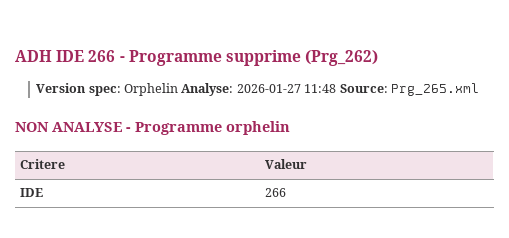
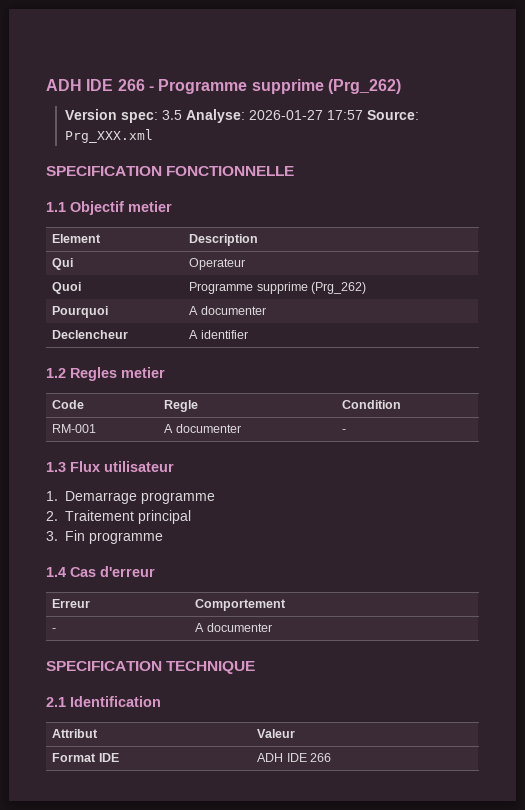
- Version spec: Orphelin Analyse: 2026-01-27 11:48 Source: Prg_265.xml
- NON ANALYSE - Programme orphelin
- Critere | Valeur
+ Version spec: 3.5 Analyse: 2026-01-27 17:57 Source: Prg_XXX.xml
+ SPECIFICATION FONCTIONNELLE
+ 1.1 Objectif metier
+ Element | Description
+ Qui | Operateur
+ Quoi | Programme supprime (Prg_262)
+ Pourquoi | A documenter
+ Declencheur | A identifier
+ 1.2 Regles metier
+ Code | Regle | Condition
+ RM-001 | A documenter | -
+ 1.3 Flux utilisateur
+ 1. Demarrage programme
+ 2. Traitement principal
+ 3. Fin programme
+ 1.4 Cas d'erreur
+ Erreur | Comportement
+ - | A documenter
+ SPECIFICATION TECHNIQUE
+ 2.1 Identification
+ Attribut | Valeur
- IDE | 266
+ Format IDE | ADH IDE 266

